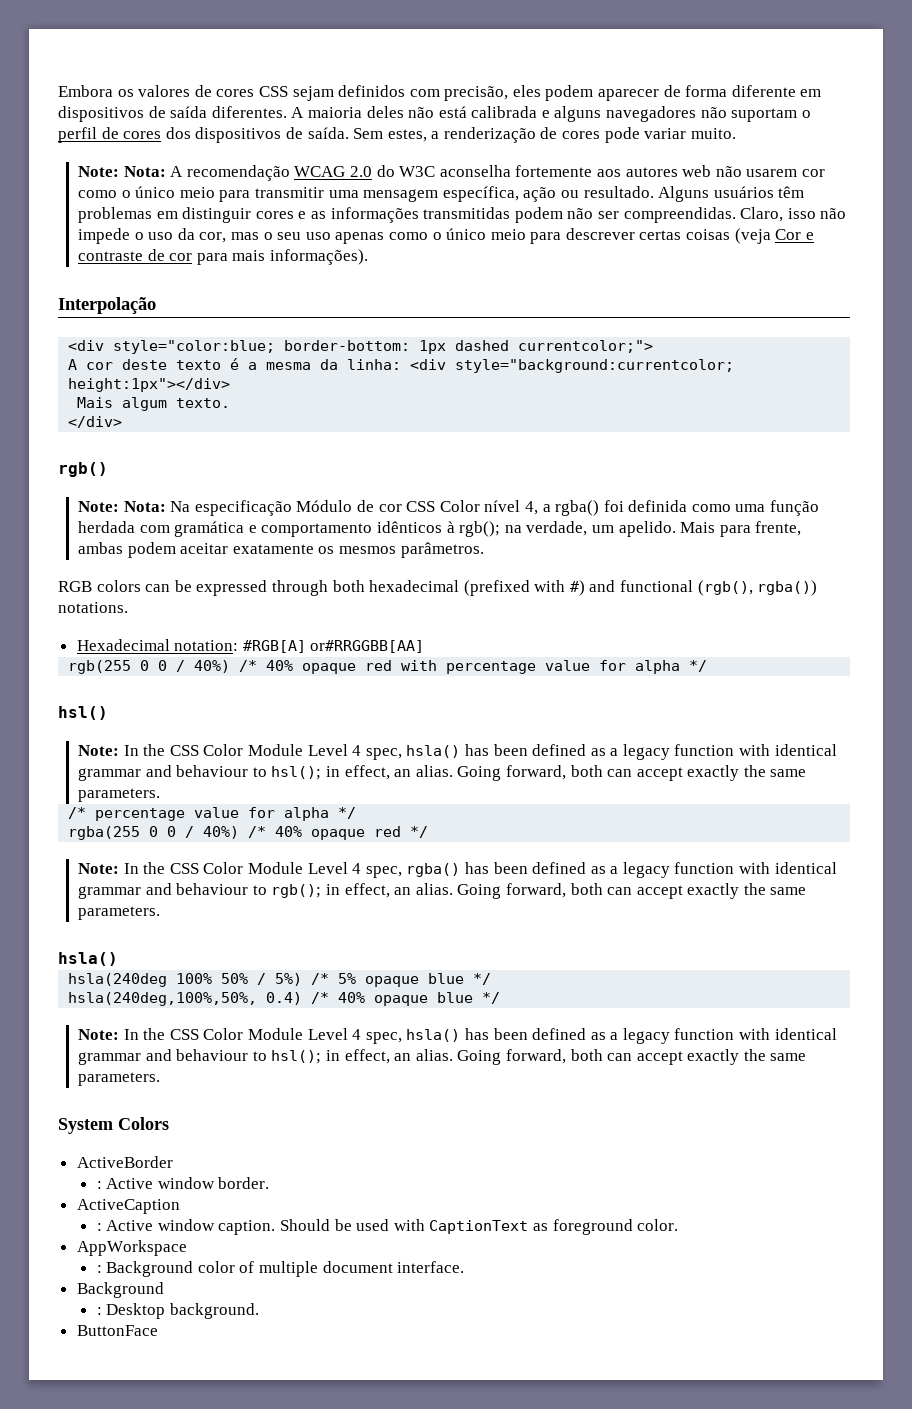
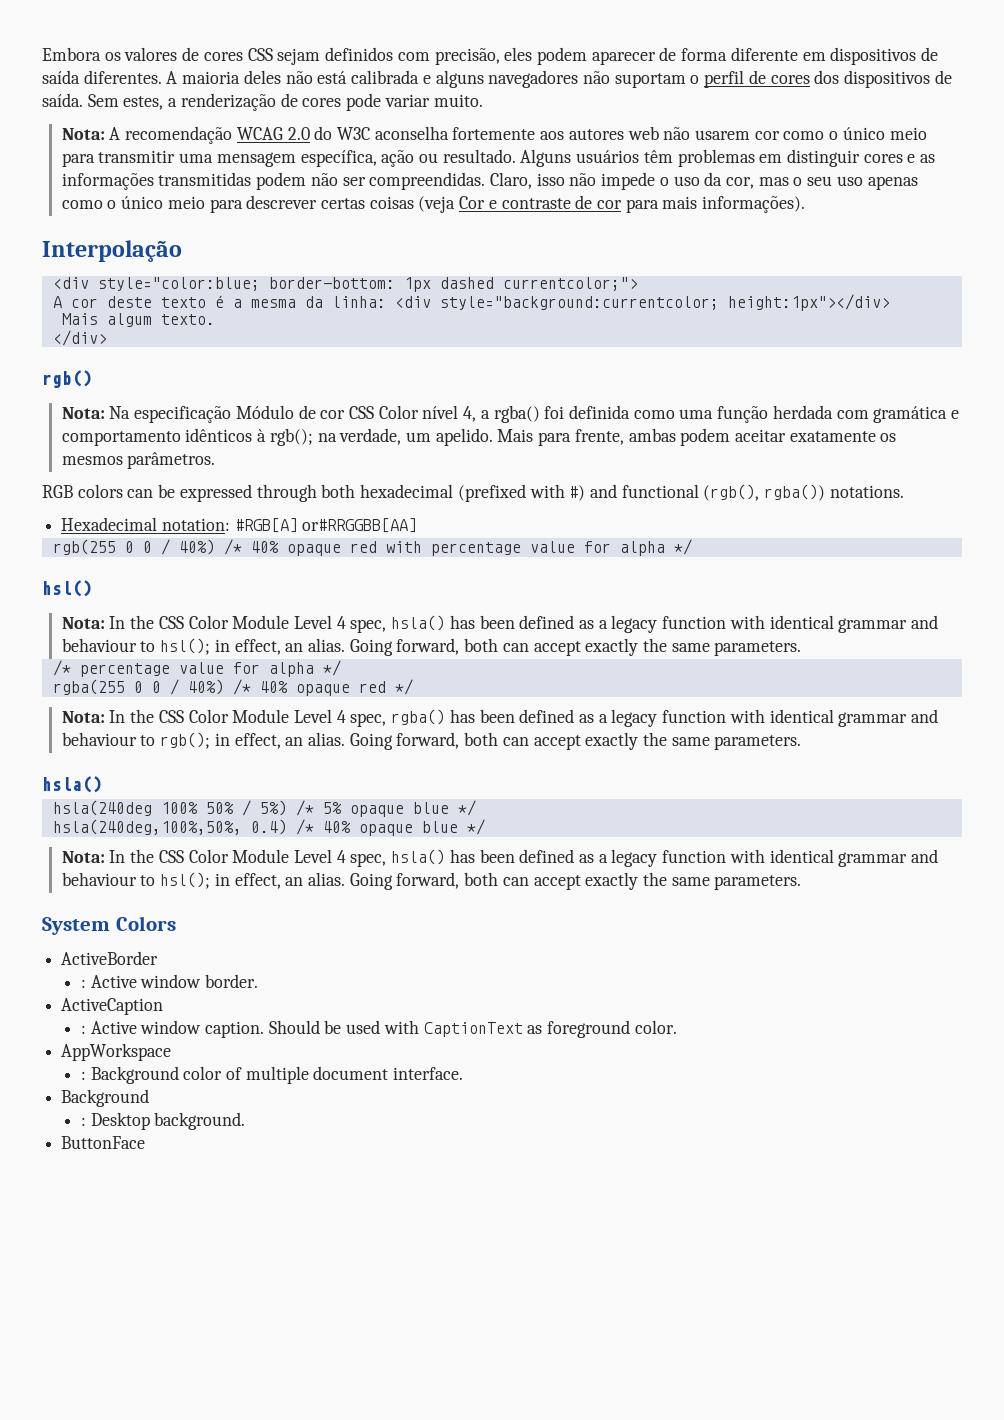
- Note: Nota: A recomendação WCAG 2.0 do W3C aconselha fortemente aos autores web não usarem cor como o único meio para transmitir uma mensagem específica, ação ou resultado.
+ Nota: A recomendação WCAG 2.0 do W3C aconselha fortemente aos autores web não usarem cor como o único meio para transmitir uma mensagem específica, ação ou resultado.
- Note: Nota: Na especificação Módulo de cor CSS Color nível 4, a rgba() foi definida como uma função herdada com gramática e comportamento idênticos à rgb(); na verdade, um apelido.
+ Nota: Na especificação Módulo de cor CSS Color nível 4, a rgba() foi definida como uma função herdada com gramática e comportamento idênticos à rgb(); na verdade, um apelido.
  hsl()
- Note: In the CSS Color Module Level 4 spec, hsla() has been defined as a legacy function with identical grammar and behaviour to hsl(); in effect, an alias.
+ Nota: In the CSS Color Module Level 4 spec, hsla() has been defined as a legacy function with identical grammar and behaviour to hsl(); in effect, an alias.
- Note: In the CSS Color Module Level 4 spec, rgba() has been defined as a legacy function with identical grammar and behaviour to rgb(); in effect, an alias.
+ Nota: In the CSS Color Module Level 4 spec, rgba() has been defined as a legacy function with identical grammar and behaviour to rgb(); in effect, an alias.
  hsla(240deg,100%,50%, 0.4) /* 40% opaque blue */
- Note: In the CSS Color Module Level 4 spec, hsla() has been defined as a legacy function with identical grammar and behaviour to hsl(); in effect, an alias.
+ Nota: In the CSS Color Module Level 4 spec, hsla() has been defined as a legacy function with identical grammar and behaviour to hsl(); in effect, an alias.

